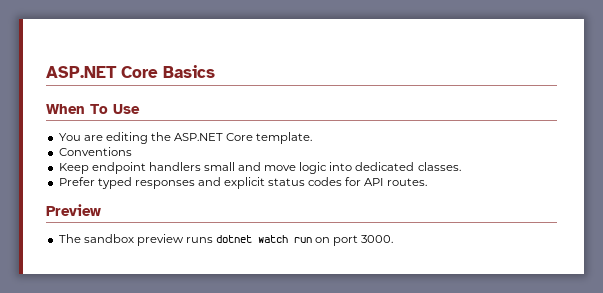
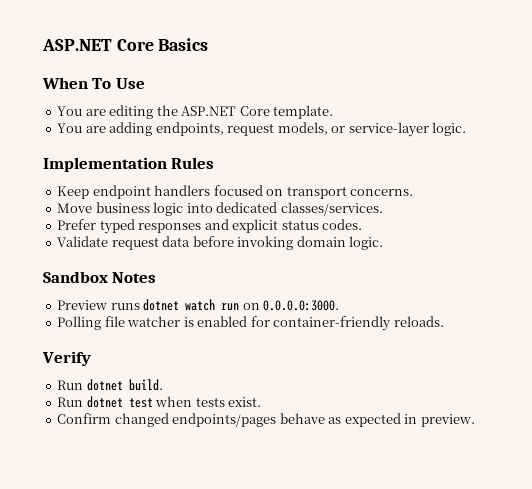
- Conventions
- Keep endpoint handlers small and move logic into dedicated classes.
+ You are adding endpoints, request models, or service-layer logic.
+ Implementation Rules
+ Keep endpoint handlers focused on transport concerns.
+ Move business logic into dedicated classes/services.
- Prefer typed responses and explicit status codes for API routes.
- Preview
- The sandbox preview runs dotnet watch run on port 3000.
+ Prefer typed responses and explicit status codes.
+ Validate request data before invoking domain logic.
+ Sandbox Notes
+ Preview runs dotnet watch run on 0.0.0.0:3000.
+ Polling file watcher is enabled for container-friendly reloads.
+ Verify
+ Run dotnet build.
+ Run dotnet test when tests exist.
+ Confirm changed endpoints/pages behave as expected in preview.

